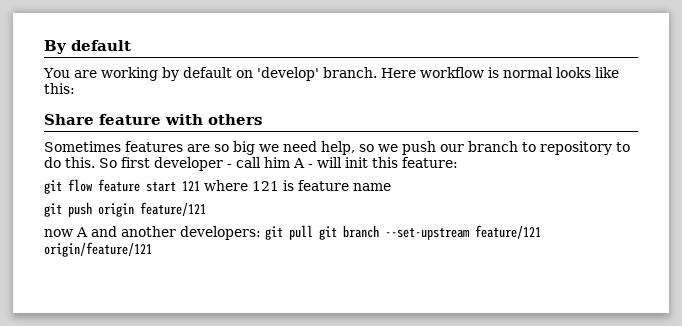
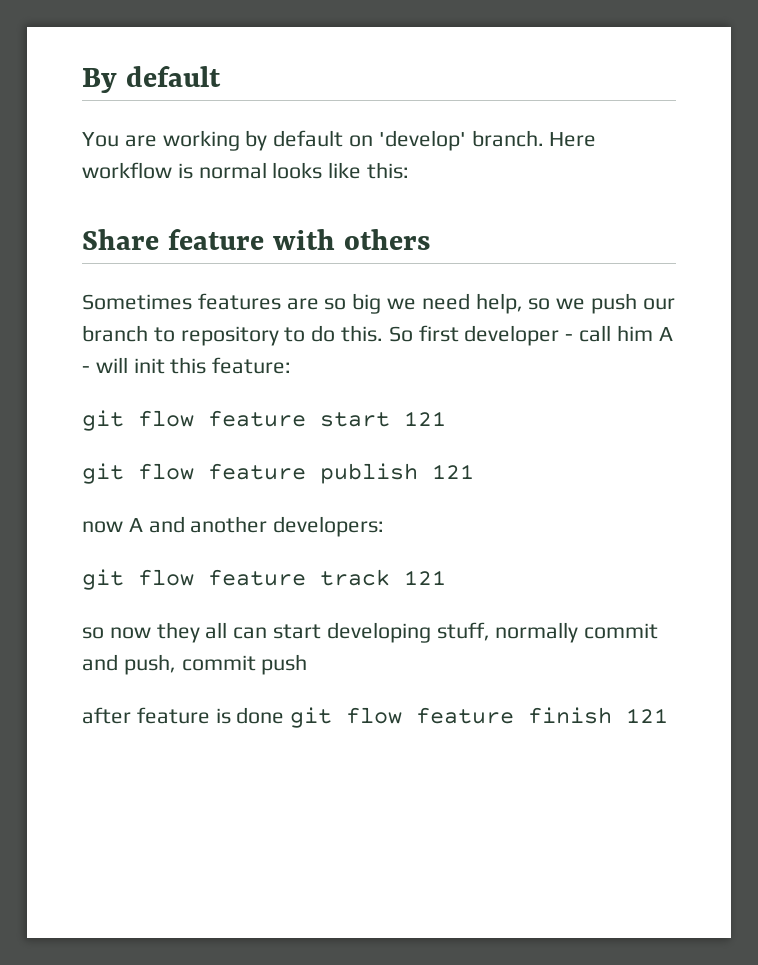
- git flow feature start 121 where 121 is feature name
- git push origin feature/121
+ git flow feature start 121
+ git flow feature publish 121
- now A and another developers: git pull git branch --set-upstream feature/121 origin/feature/121
+ now A and another developers:
+ git flow feature track 121
+ so now they all can start developing stuff, normally commit and push, commit push
+ after feature is done git flow feature finish 121

